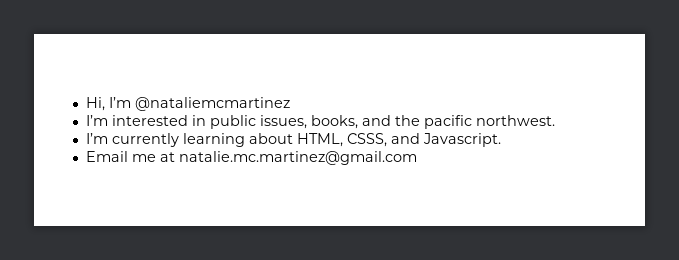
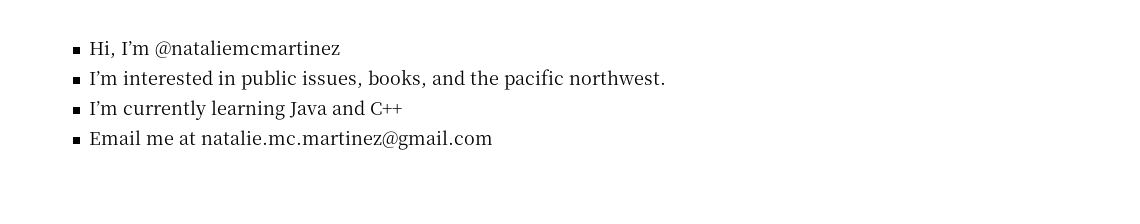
- I’m currently learning about HTML, CSSS, and Javascript.
+ I’m currently learning Java and C++

